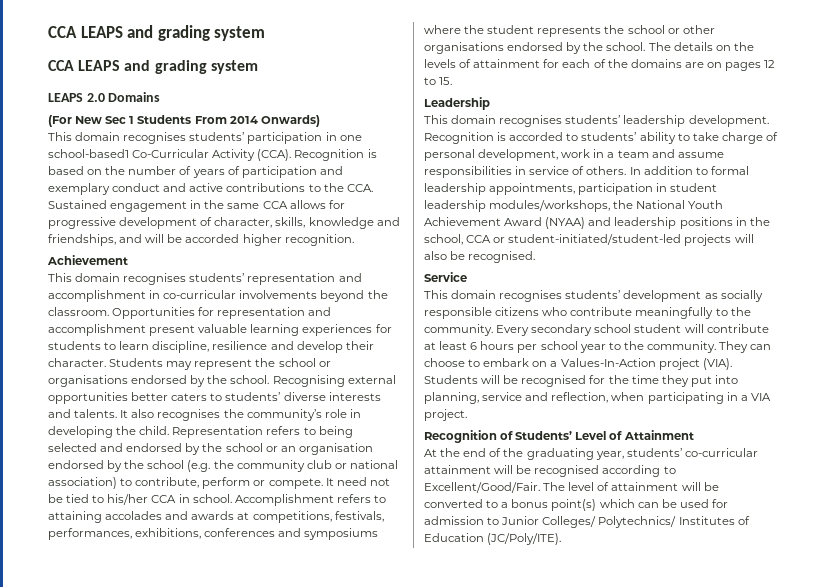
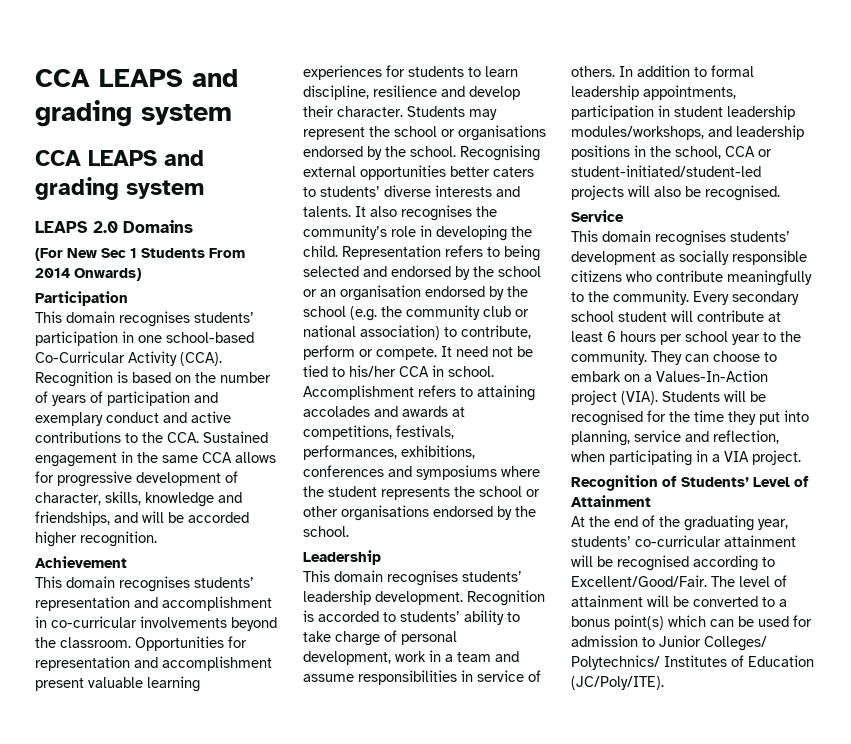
+ Participation
- This domain recognises students’ participation in one school-based1 Co-Curricular Activity (CCA).
+ This domain recognises students’ participation in one school-based Co-Curricular Activity (CCA).
- The details on the levels of attainment for each of the domains are on pages 12 to 15.
- In addition to formal leadership appointments, participation in student leadership modules/workshops, the National Youth Achievement Award (NYAA) and leadership positions in the school, CCA or student-initiated/student-led projects will also be recognised.
+ In addition to formal leadership appointments, participation in student leadership modules/workshops, and leadership positions in the school, CCA or student-initiated/student-led projects will also be recognised.

